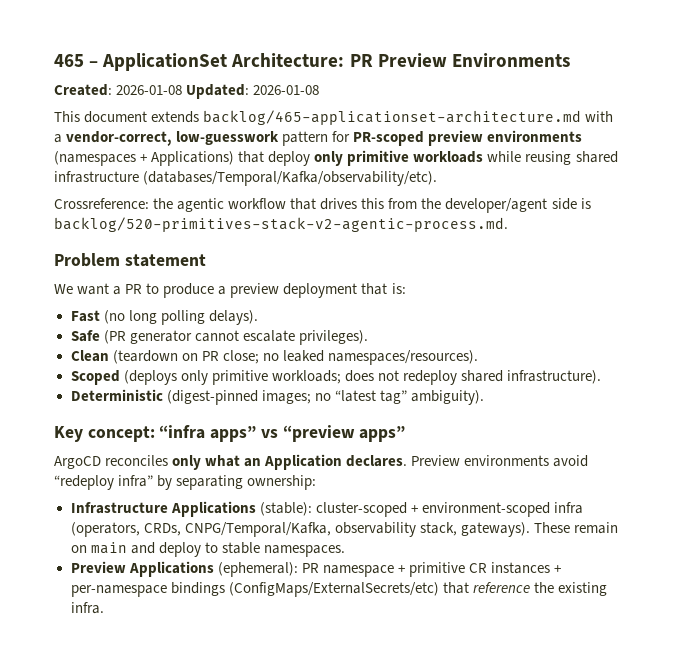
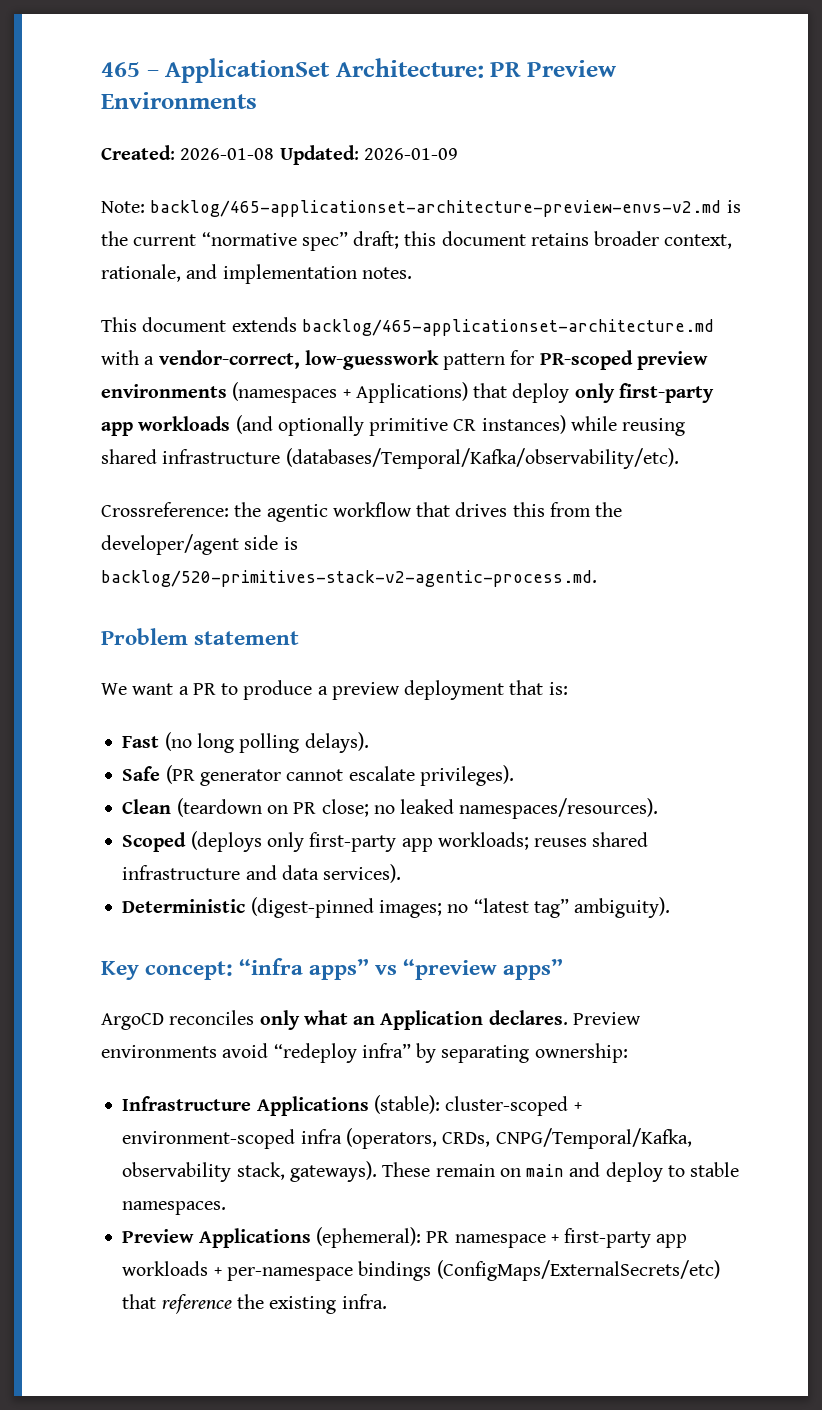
- Created: 2026-01-08 Updated: 2026-01-08
+ Created: 2026-01-08 Updated: 2026-01-09
+ Note: backlog/465-applicationset-architecture-preview-envs-v2.md is the current “normative spec” draft; this document retains broader context, rationale, and implementation notes.
- This document extends backlog/465-applicationset-architecture.md with a vendor-correct, low-guesswork pattern for PR-scoped preview environments (namespaces + Applications) that deploy only primitive workloads while reusing shared infrastructure (databases/Temporal/Kafka/observability/etc).
+ This document extends backlog/465-applicationset-architecture.md with a vendor-correct, low-guesswork pattern for PR-scoped preview environments (namespaces + Applications) that deploy only first-party app workloads (and optionally primitive CR instances) while reusing shared infrastructure (databases/Temporal/Kafka/observability/etc).
- Scoped (deploys only primitive workloads; does not redeploy shared infrastructure).
+ Scoped (deploys only first-party app workloads; reuses shared infrastructure and data services).
- Preview Applications (ephemeral): PR namespace + primitive CR instances + per-namespace bindings (ConfigMaps/ExternalSecrets/etc) that reference the existing infra.
+ Preview Applications (ephemeral): PR namespace + first-party app workloads + per-namespace bindings (ConfigMaps/ExternalSecrets/etc) that reference the existing infra.

